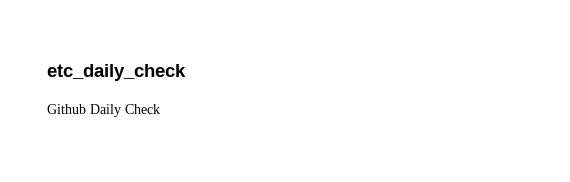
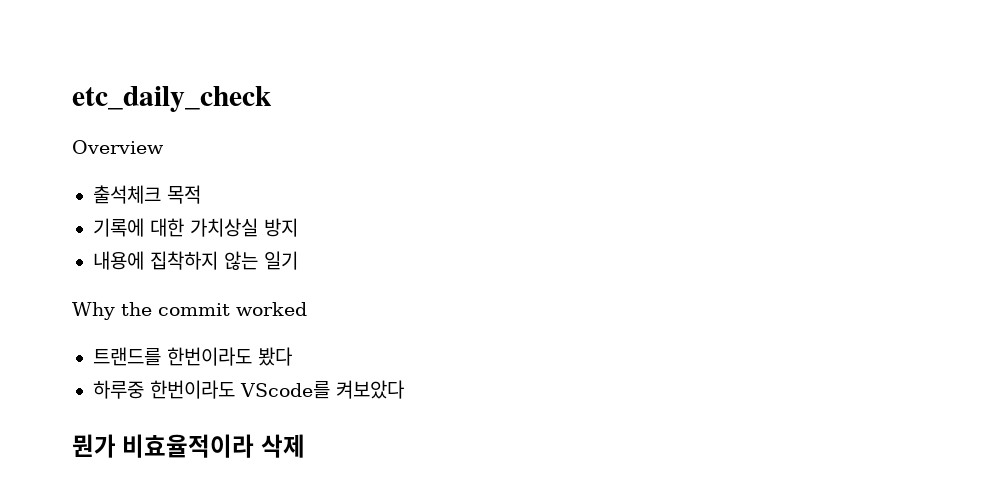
- Github Daily Check
+ Overview
+ 출석체크 목적
+ 기록에 대한 가치상실 방지
+ 내용에 집착하지 않는 일기
+ Why the commit worked
+ 트랜드를 한번이라도 봤다
+ 하루중 한번이라도 VScode를 켜보았다
+ 뭔가 비효율적이라 삭제

